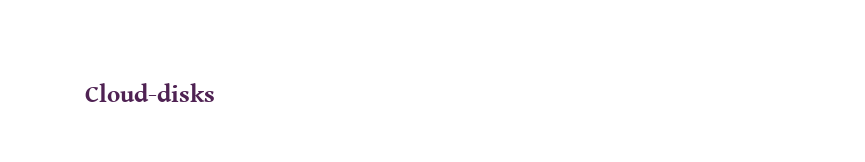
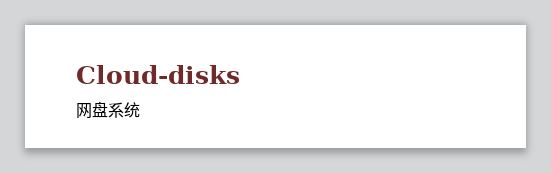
+ 网盘系统

